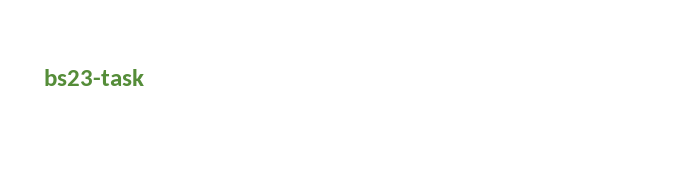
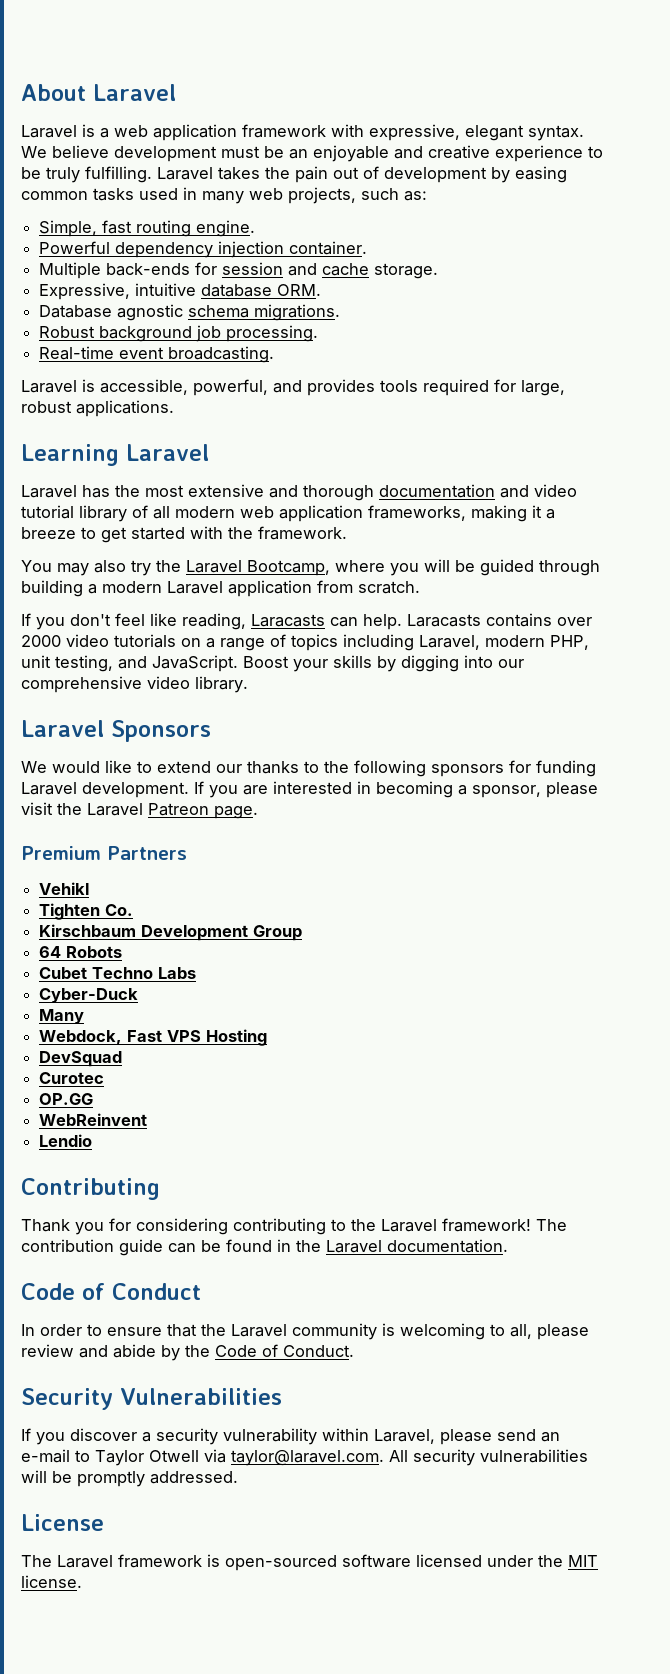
- bs23-task
+ About Laravel
+ Laravel is a web application framework with expressive, elegant syntax. We believe development must be an enjoyable and creative experience to be truly fulfilling. Laravel takes the pain out of development by easing common tasks used in many web projects, such as:
+ Simple, fast routing engine.
+ Powerful dependency injection container.
+ Multiple back-ends for session and cache storage.
+ Expressive, intuitive database ORM.
+ Database agnostic schema migrations.
+ Robust background job processing.
+ Real-time event broadcasting.
+ Laravel is accessible, powerful, and provides tools required for large, robust applications.
+ Learning Laravel
+ Laravel has the most extensive and thorough documentation and video tutorial library of all modern web application frameworks, making it a breeze to get started with the framework.
+ You may also try the Laravel Bootcamp, where you will be guided through building a modern Laravel application from scratch.
+ If you don't feel like reading, Laracasts can help. Laracasts contains over 2000 video tutorials on a range of topics including Laravel, modern PHP, unit testing, and JavaScript. Boost your skills by digging into our comprehensive video library.
+ Laravel Sponsors
+ We would like to extend our thanks to the following sponsors for funding Laravel development. If you are interested in becoming a sponsor, please visit the Laravel Patreon page.
+ Premium Partners
+ Vehikl
+ Tighten Co.
+ Kirschbaum Development Group
+ 64 Robots
+ Cubet Techno Labs
+ Cyber-Duck
+ Many
+ Webdock, Fast VPS Hosting
+ DevSquad
+ Curotec
+ OP.GG
+ WebReinvent
+ Lendio
+ Contributing
+ Thank you for considering contributing to the Laravel framework! The contribution guide can be found in the Laravel documentation.
+ Code of Conduct
+ In order to ensure that the Laravel community is welcoming to all, please review and abide by the Code of Conduct.
+ Security Vulnerabilities
+ If you discover a security vulnerability within Laravel, please send an e-mail to Taylor Otwell via taylor@laravel.com. All security vulnerabilities will be promptly addressed.
+ License
+ The Laravel framework is open-sourced software licensed under the MIT license.

